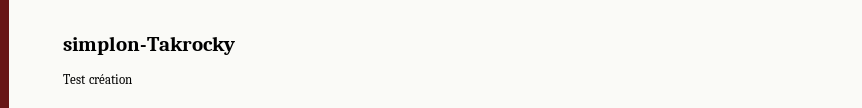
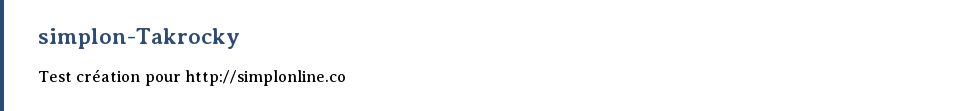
- Test création
+ Test création pour http://simplonline.co

